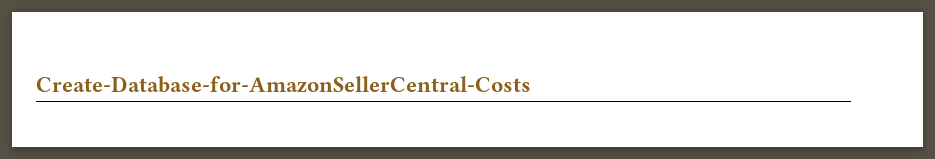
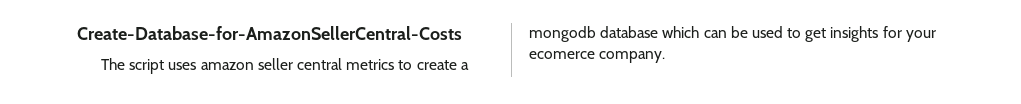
+ The script uses amazon seller central metrics to create a mongodb database which can be used to get insights for your ecomerce company.

